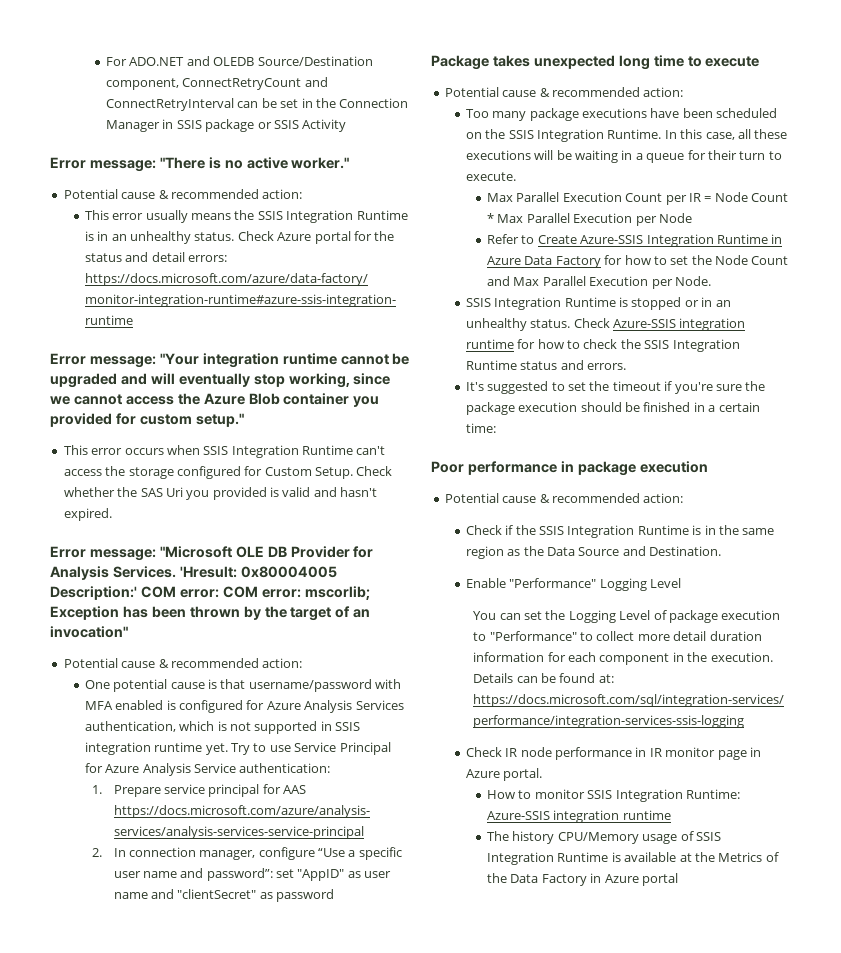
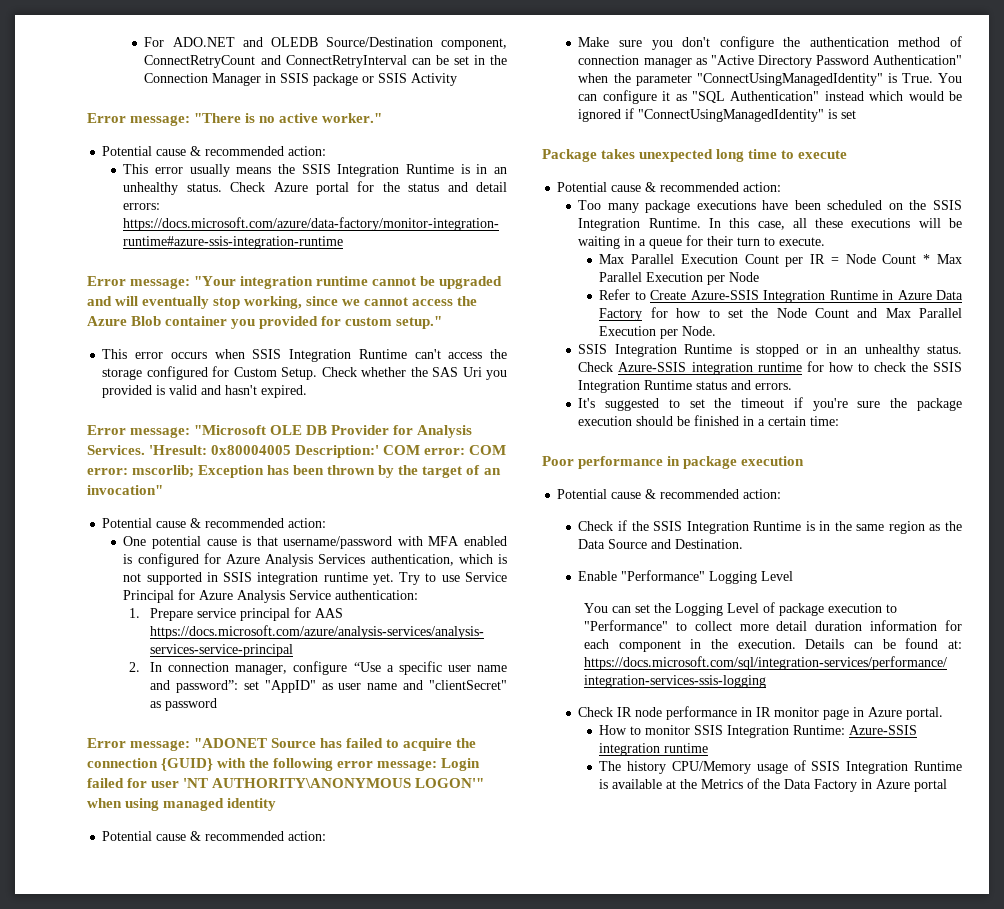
+ Error message: "ADONET Source has failed to acquire the connection {GUID} with the following error message: Login failed for user 'NT AUTHORITY\ANONYMOUS LOGON'" when using managed identity
+ Potential cause & recommended action:
+ Make sure you don't configure the authentication method of connection manager as "Active Directory Password Authentication" when the parameter "ConnectUsingManagedIdentity" is True. You can configure it as "SQL Authentication" instead which would be ignored if "ConnectUsingManagedIdentity" is set

